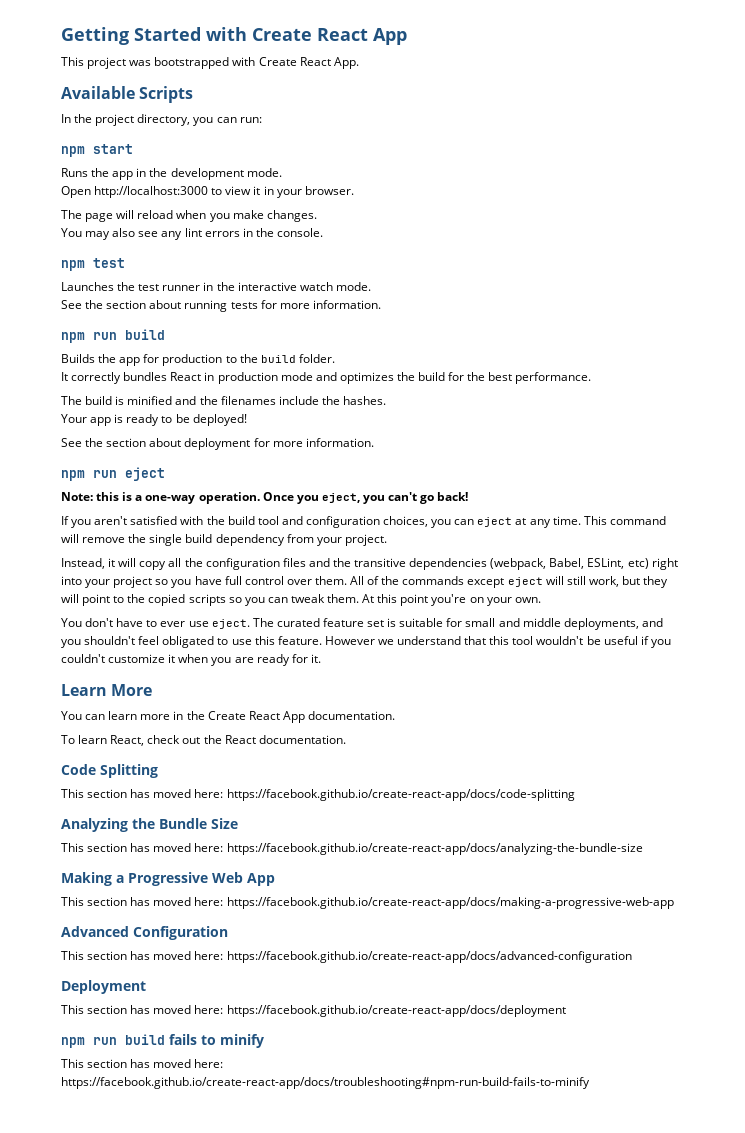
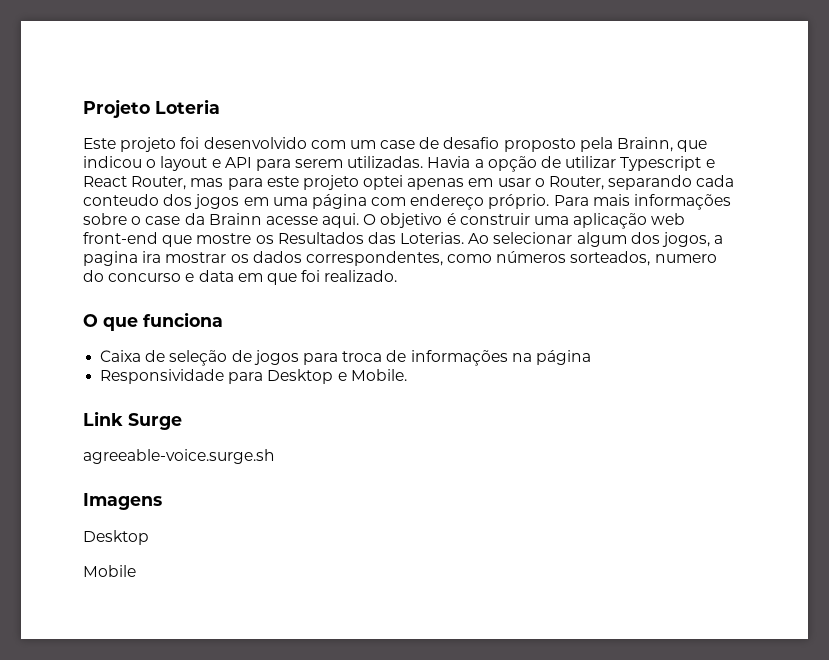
- Getting Started with Create React App
- This project was bootstrapped with Create React App.
- Available Scripts
- In the project directory, you can run:
- npm start
- Runs the app in the development mode.
- Open http://localhost:3000 to view it in your browser.
- The page will reload when you make changes.
- You may also see any lint errors in the console.
- npm test
- Launches the test runner in the interactive watch mode.
- See the section about running tests for more information.
- npm run build
- Builds the app for production to the build folder.
- It correctly bundles React in production mode and optimizes the build for the best performance.
- The build is minified and the filenames include the hashes.
- Your app is ready to be deployed!
- See the section about deployment for more information.
- npm run eject
- Note: this is a one-way operation. Once you eject, you can't go back!
- If you aren't satisfied with the build tool and configuration choices, you can eject at any time. This command will remove the single build dependency from your project.
- Instead, it will copy all the configuration files and the transitive dependencies (webpack, Babel, ESLint, etc) right into your project so you have full control over them. All of the commands except eject will still work, but they will point to the copied scripts so you can tweak them. At this point you're on your own.
- You don't have to ever use eject. The curated feature set is suitable for small and middle deployments, and you shouldn't feel obligated to use this feature. However we understand that this tool wouldn't be useful if you couldn't customize it when you are ready for it.
- Learn More
- You can learn more in the Create React App documentation.
- To learn React, check out the React documentation.
- Code Splitting
- This section has moved here: https://facebook.github.io/create-react-app/docs/code-splitting
- Analyzing the Bundle Size
- This section has moved here: https://facebook.github.io/create-react-app/docs/analyzing-the-bundle-size
- Making a Progressive Web App
- This section has moved here: https://facebook.github.io/create-react-app/docs/making-a-progressive-web-app
- Advanced Configuration
- This section has moved here: https://facebook.github.io/create-react-app/docs/advanced-configuration
- Deployment
- This section has moved here: https://facebook.github.io/create-react-app/docs/deployment
- npm run build fails to minify
- This section has moved here: https://facebook.github.io/create-react-app/docs/troubleshooting#npm-run-build-fails-to-minify
+ Projeto Loteria
+ Este projeto foi desenvolvido com um case de desafio proposto pela Brainn, que indicou o layout e API para serem utilizadas. Havia a opção de utilizar Typescript e React Router, mas para este projeto optei apenas em usar o Router, separando cada conteudo dos jogos em uma página com endereço próprio. Para mais informações sobre o case da Brainn acesse aqui. O objetivo é construir uma aplicação web front-end que mostre os Resultados das Loterias. Ao selecionar algum dos jogos, a pagina ira mostrar os dados correspondentes, como números sorteados, numero do concurso e data em que foi realizado.
+ O que funciona
+ Caixa de seleção de jogos para troca de informações na página
+ Responsividade para Desktop e Mobile.
+ Link Surge
+ agreeable-voice.surge.sh
+ Imagens
+ Desktop
+ Mobile

